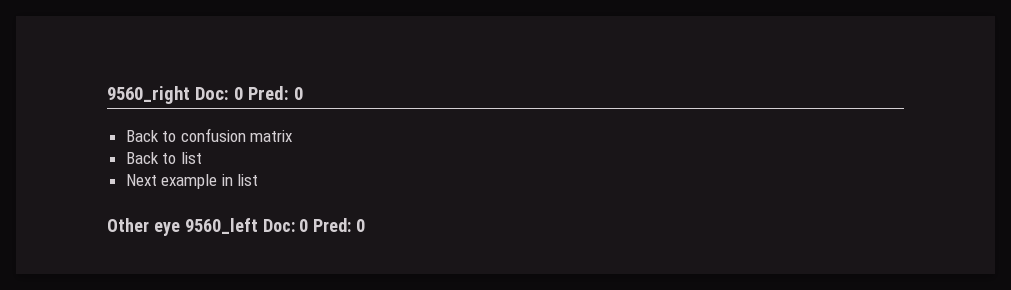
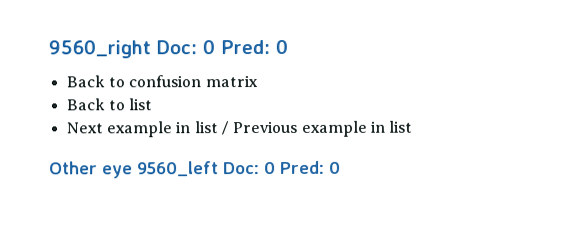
- Next example in list
+ Next example in list / Previous example in list

